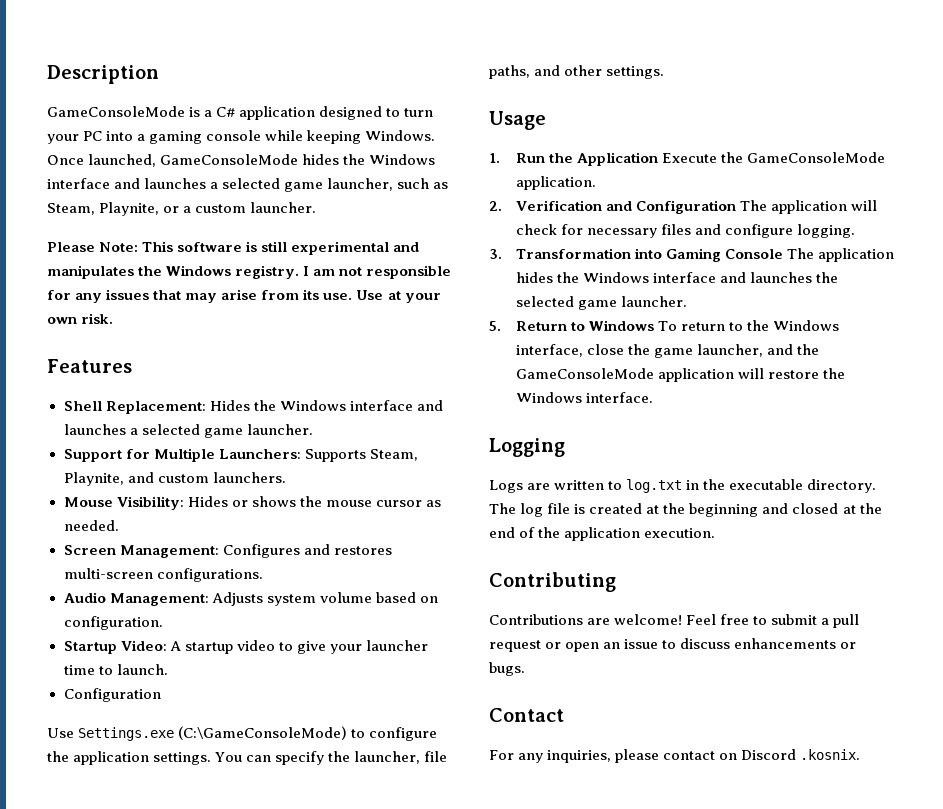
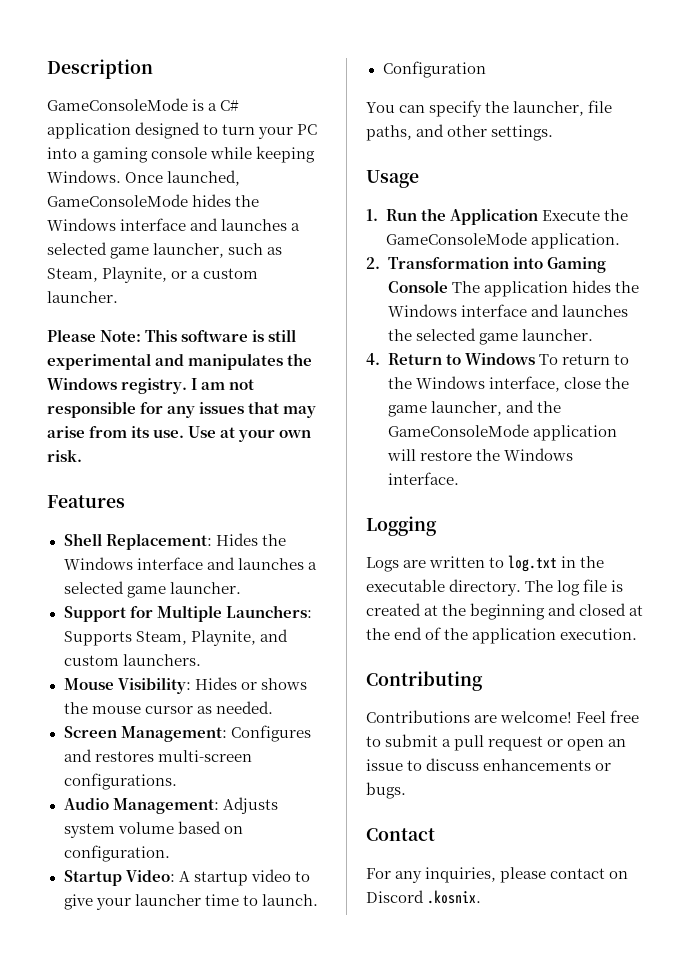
- Use Settings.exe (C:\GameConsoleMode) to configure the application settings.
- 2. Verification and Configuration The application will check for necessary files and configure logging.
- 3. Transformation into Gaming Console The application hides the Windows interface and launches the selected game launcher.
+ 2. Transformation into Gaming Console The application hides the Windows interface and launches the selected game launcher.
- 5. Return to Windows To return to the Windows interface, close the game launcher, and the GameConsoleMode application will restore the Windows interface.
+ 4. Return to Windows To return to the Windows interface, close the game launcher, and the GameConsoleMode application will restore the Windows interface.

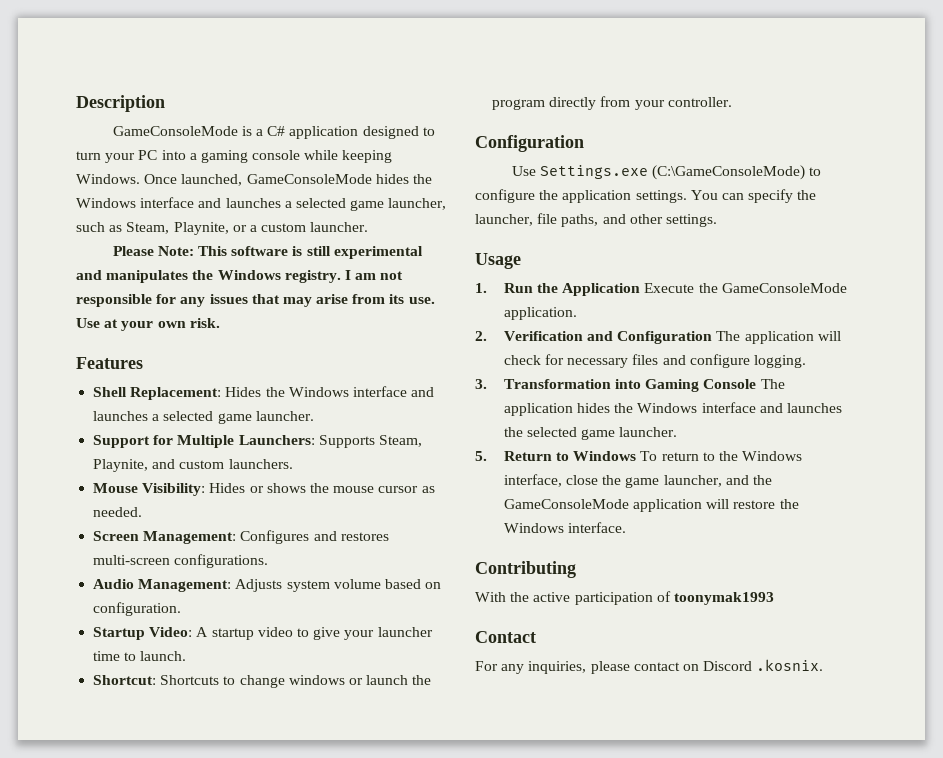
+ Shortcut: Shortcuts to change windows or launch the program directly from your controller.
  Configuration
- You can specify the launcher, file paths, and other settings.
+ Use Settings.exe (C:\GameConsoleMode) to configure the application settings. You can specify the launcher, file paths, and other settings.
- 2. Transformation into Gaming Console The application hides the Windows interface and launches the selected game launcher.
+ 2. Verification and Configuration The application will check for necessary files and configure logging.
+ 3. Transformation into Gaming Console The application hides the Windows interface and launches the selected game launcher.
- 4. Return to Windows To return to the Windows interface, close the game launcher, and the GameConsoleMode application will restore the Windows interface.
+ 5. Return to Windows To return to the Windows interface, close the game launcher, and the GameConsoleMode application will restore the Windows interface.
- Logging
- Logs are written to log.txt in the executable directory. The log file is created at the beginning and closed at the end of the application execution.
  Contributing
- Contributions are welcome! Feel free to submit a pull request or open an issue to discuss enhancements or bugs.
+ With the active participation of toonymak1993

